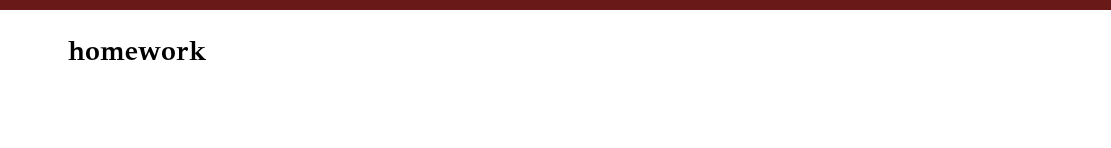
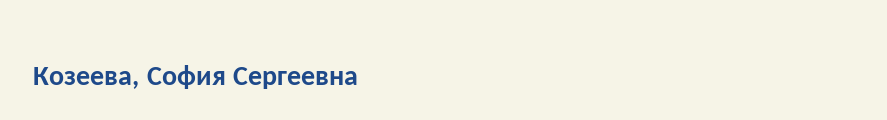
- homework
+ Козеева, София Сергеевна

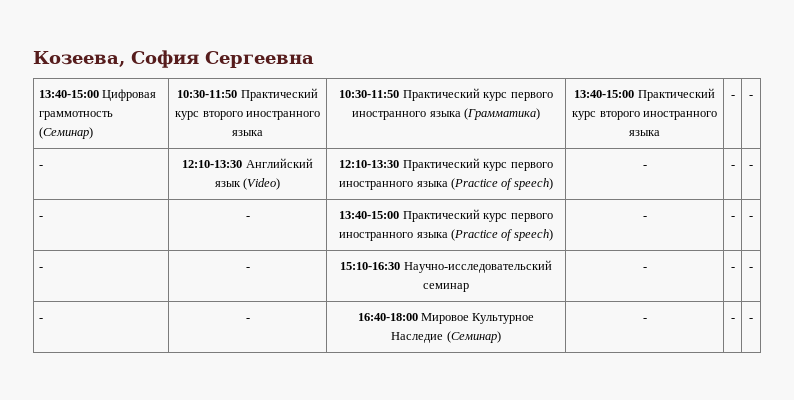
+ 13:40-15:00 Цифровая граммотность (Семинар) | 10:30-11:50 Практический курс второго иностранного языка | 10:30-11:50 Практический курс первого иностранного языка (Грамматика) | 13:40-15:00 Практический курс второго иностранного языка | - | -
+ - | 12:10-13:30 Английский язык (Video) | 12:10-13:30 Практический курс первого иностранного языка (Practice of speech) | - | - | -
+ - | - | 13:40-15:00 Практический курс первого иностранного языка (Practice of speech) | - | - | -
+ - | - | 15:10-16:30 Научно-исследовательский семинар | - | - | -
+ - | - | 16:40-18:00 Мировое Культурное Наследие (Семинар) | - | - | -

